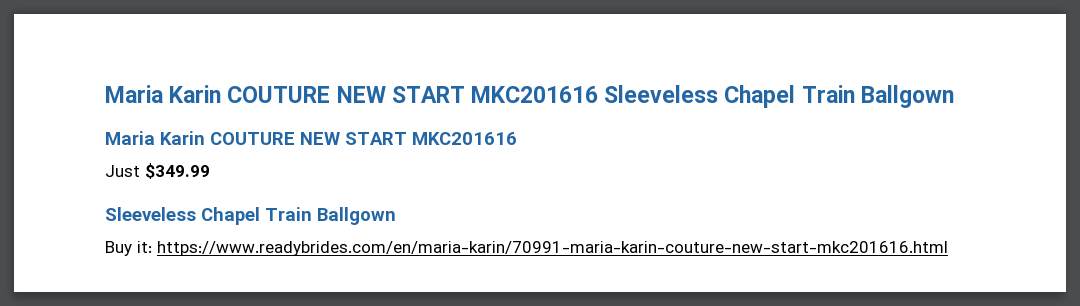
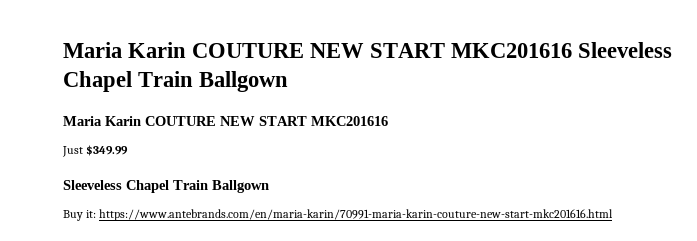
- Buy it: https://www.readybrides.com/en/maria-karin/70991-maria-karin-couture-new-start-mkc201616.html
+ Buy it: https://www.antebrands.com/en/maria-karin/70991-maria-karin-couture-new-start-mkc201616.html

